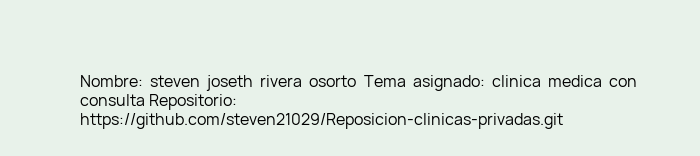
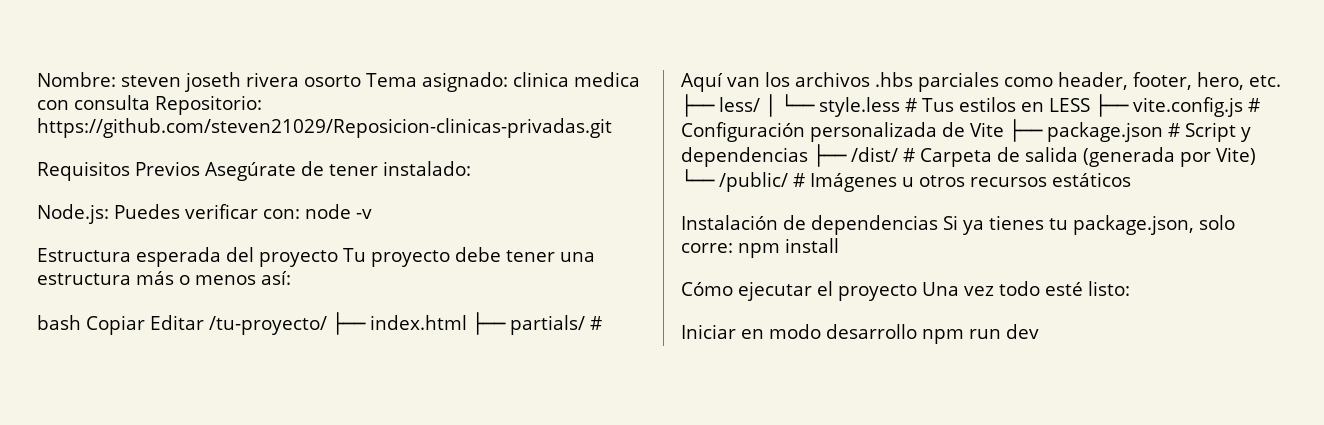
+ Requisitos Previos Asegúrate de tener instalado:
+ Node.js: Puedes verificar con: node -v
+ Estructura esperada del proyecto Tu proyecto debe tener una estructura más o menos así:
+ bash Copiar Editar /tu-proyecto/ ├── index.html ├── partials/ # Aquí van los archivos .hbs parciales como header, footer, hero, etc. ├── less/ │ └── style.less # Tus estilos en LESS ├── vite.config.js # Configuración personalizada de Vite ├── package.json # Script y dependencias ├── /dist/ # Carpeta de salida (generada por Vite) └── /public/ # Imágenes u otros recursos estáticos
+ Instalación de dependencias Si ya tienes tu package.json, solo corre: npm install
+ Cómo ejecutar el proyecto Una vez todo esté listo:
+ Iniciar en modo desarrollo npm run dev

